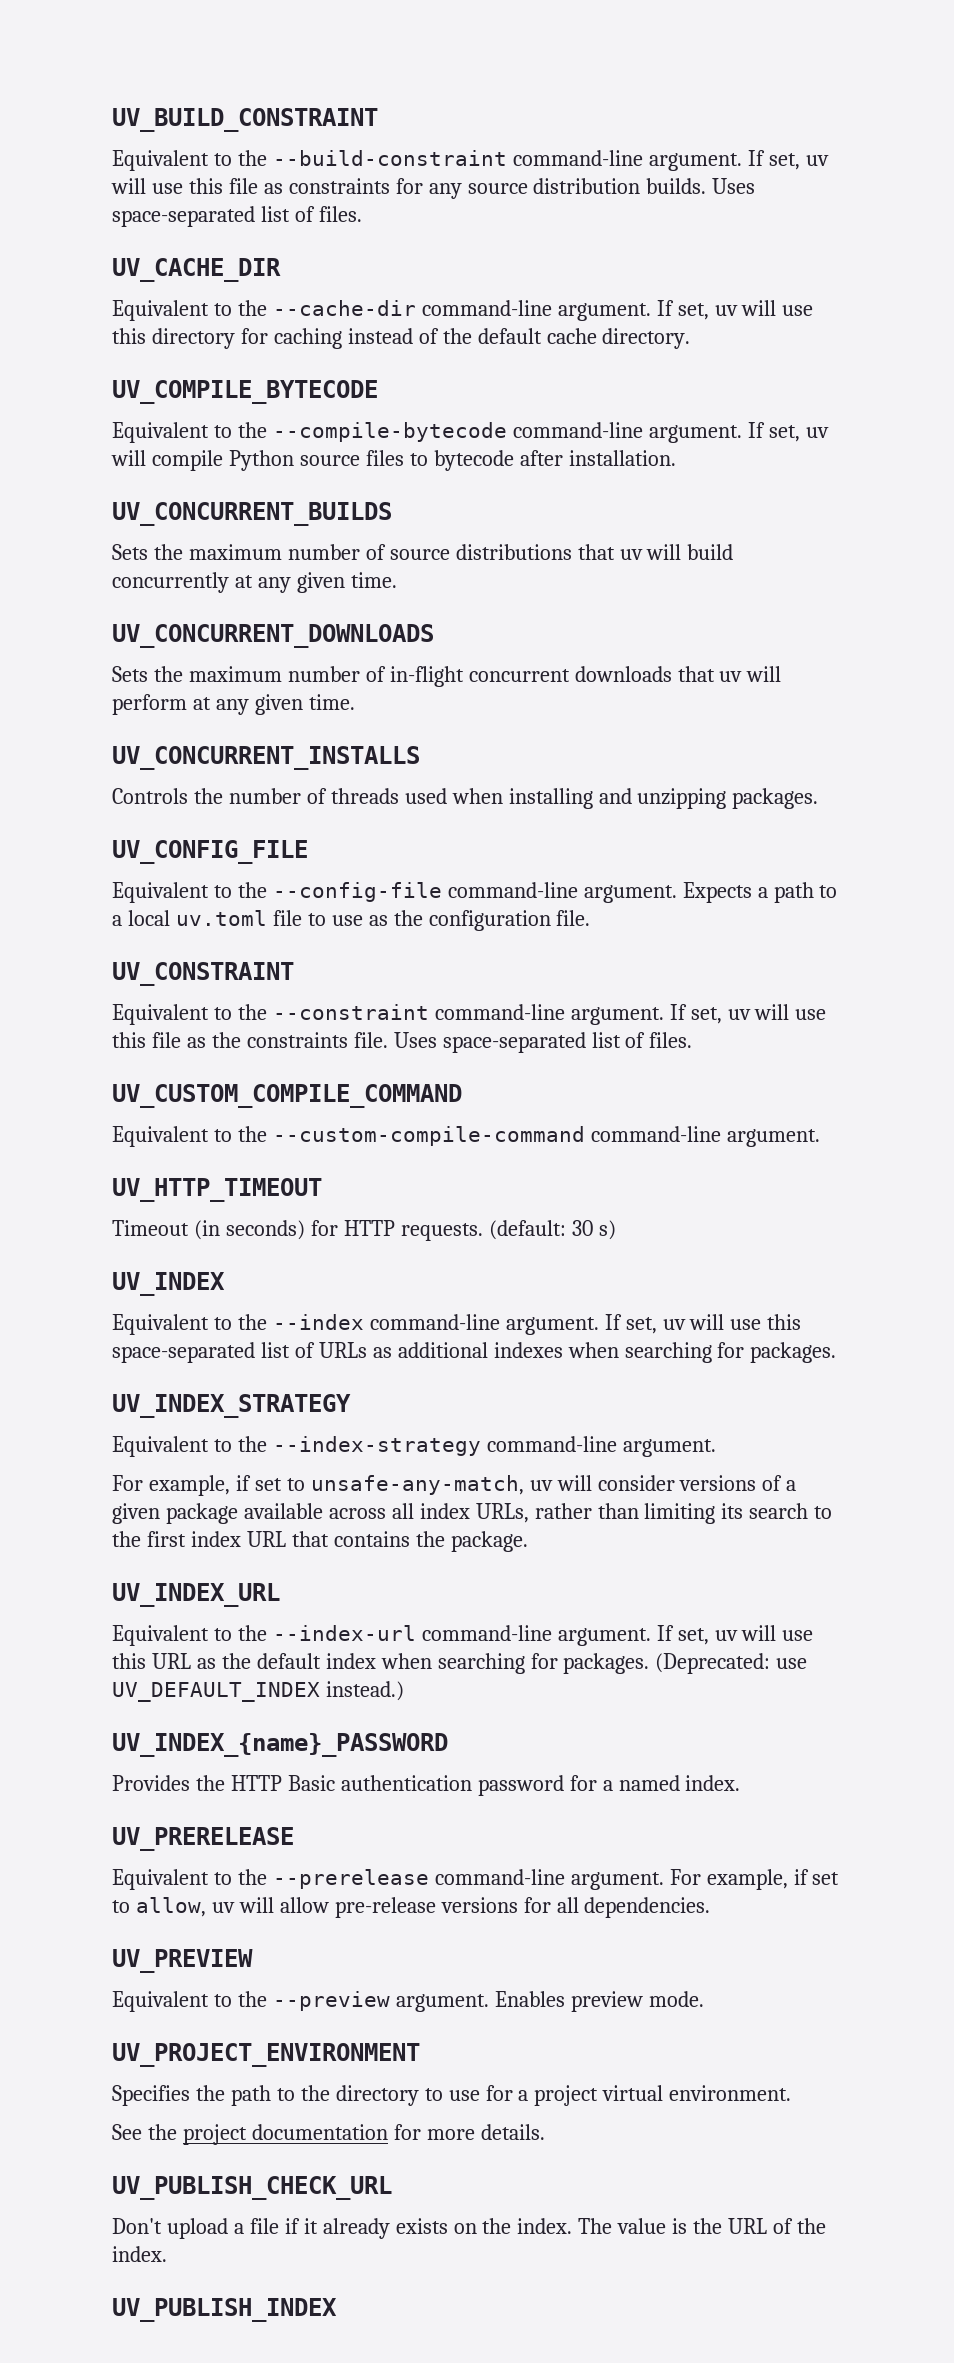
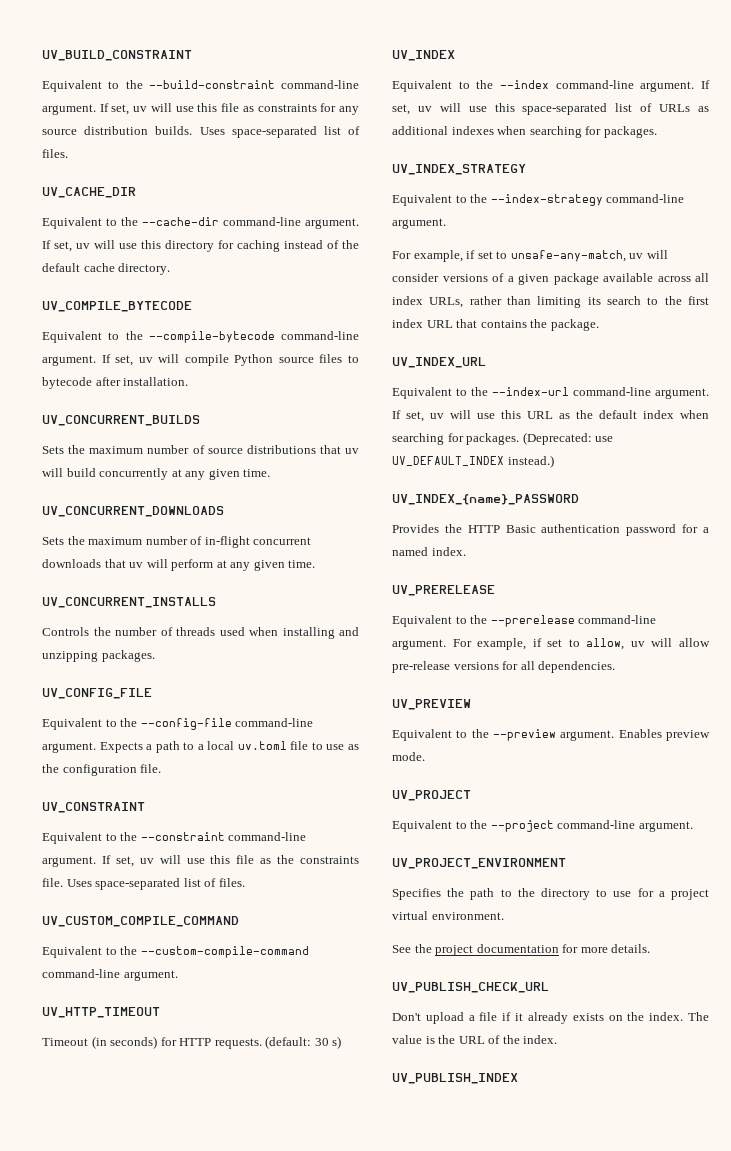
+ UV_PROJECT
+ Equivalent to the --project command-line argument.

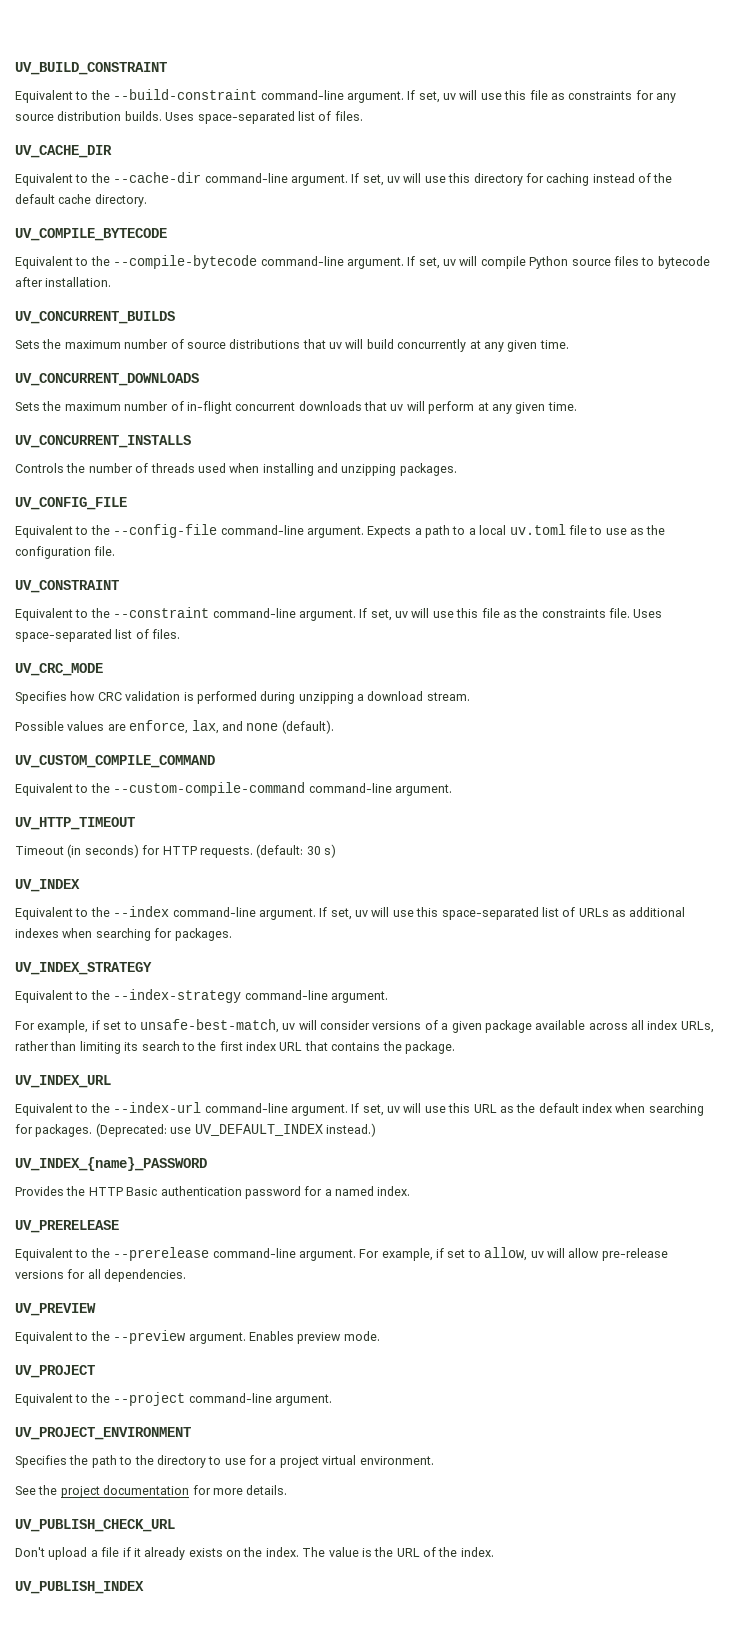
+ UV_CRC_MODE
+ Specifies how CRC validation is performed during unzipping a download stream.
+ Possible values are enforce, lax, and none (default).
- For example, if set to unsafe-any-match, uv will consider versions of a given package available across all index URLs, rather than limiting its search to the first index URL that contains the package.
+ For example, if set to unsafe-best-match, uv will consider versions of a given package available across all index URLs, rather than limiting its search to the first index URL that contains the package.

